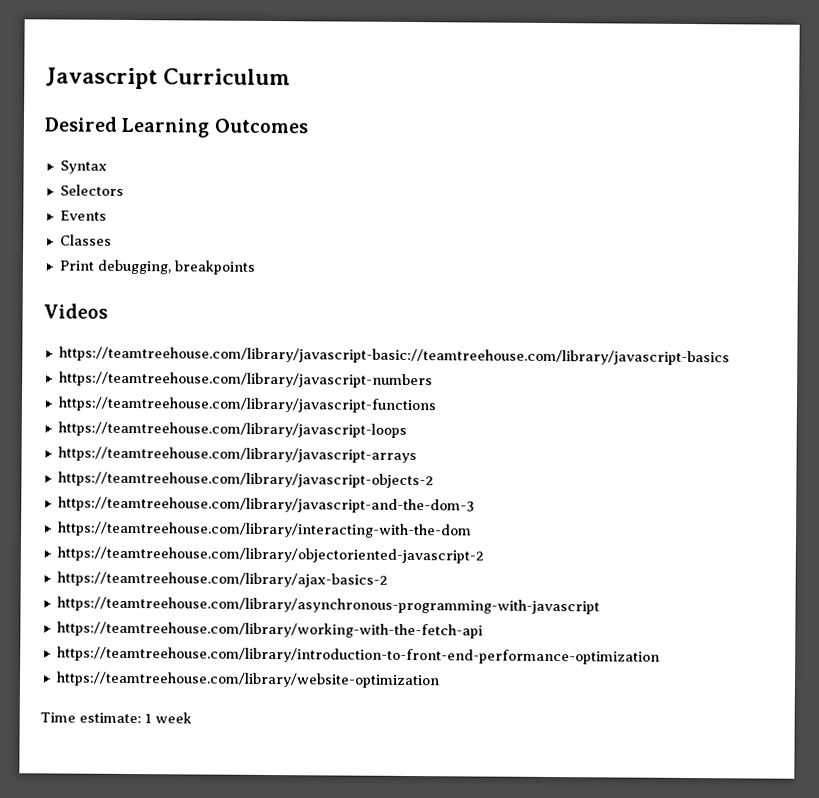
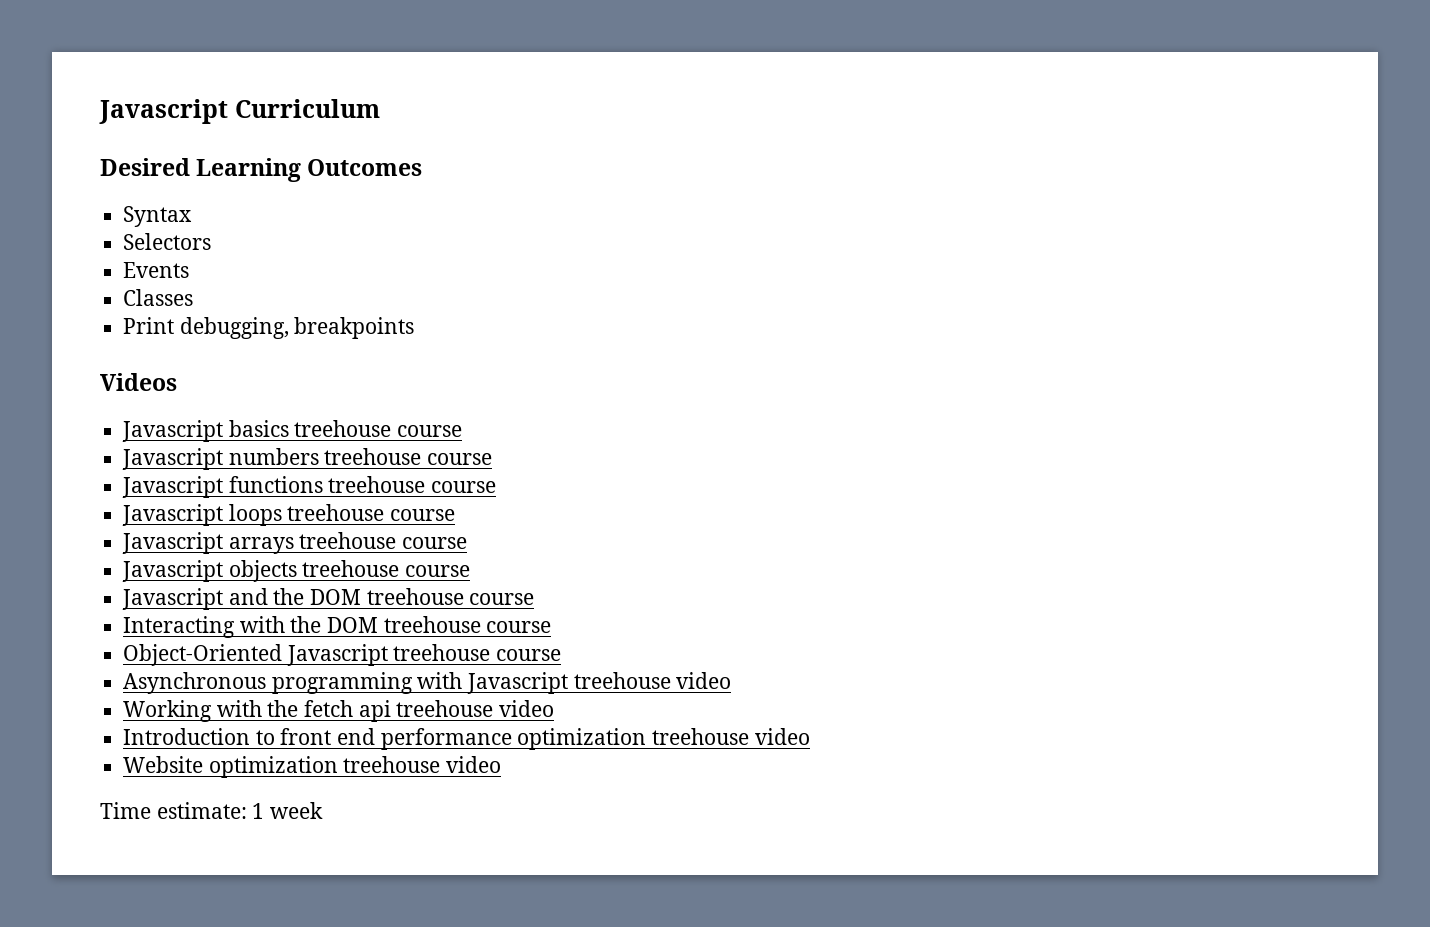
- https://teamtreehouse.com/library/javascript-basic://teamtreehouse.com/library/javascript-basics
- https://teamtreehouse.com/library/javascript-numbers
- https://teamtreehouse.com/library/javascript-functions
- https://teamtreehouse.com/library/javascript-loops
- https://teamtreehouse.com/library/javascript-arrays
- https://teamtreehouse.com/library/javascript-objects-2
- https://teamtreehouse.com/library/javascript-and-the-dom-3
- https://teamtreehouse.com/library/interacting-with-the-dom
- https://teamtreehouse.com/library/objectoriented-javascript-2
- https://teamtreehouse.com/library/ajax-basics-2
- https://teamtreehouse.com/library/asynchronous-programming-with-javascript
- https://teamtreehouse.com/library/working-with-the-fetch-api
- https://teamtreehouse.com/library/introduction-to-front-end-performance-optimization
- https://teamtreehouse.com/library/website-optimization
+ Javascript basics treehouse course
+ Javascript numbers treehouse course
+ Javascript functions treehouse course
+ Javascript loops treehouse course
+ Javascript arrays treehouse course
+ Javascript objects treehouse course
+ Javascript and the DOM treehouse course
+ Interacting with the DOM treehouse course
+ Object-Oriented Javascript treehouse course
+ Asynchronous programming with Javascript treehouse video
+ Working with the fetch api treehouse video
+ Introduction to front end performance optimization treehouse video
+ Website optimization treehouse video

